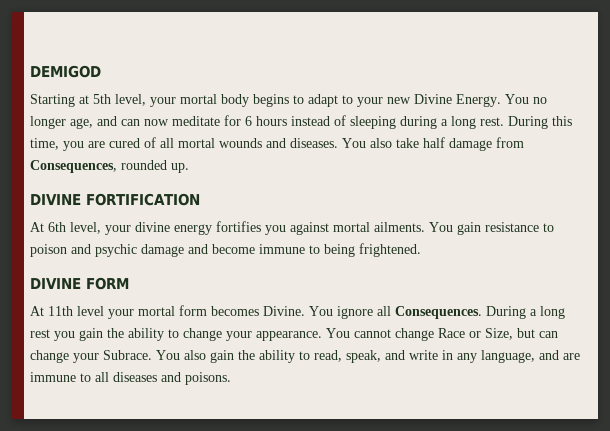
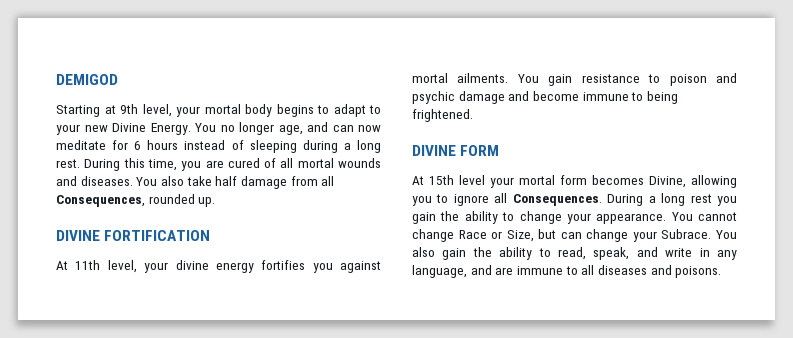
- Starting at 5th level, your mortal body begins to adapt to your new Divine Energy.
+ Starting at 9th level, your mortal body begins to adapt to your new Divine Energy.
- You also take half damage from Consequences, rounded up.
+ You also take half damage from all Consequences, rounded up.
- At 6th level, your divine energy fortifies you against mortal ailments.
+ At 11th level, your divine energy fortifies you against mortal ailments.
- At 11th level your mortal form becomes Divine. You ignore all Consequences.
+ At 15th level your mortal form becomes Divine, allowing you to ignore all Consequences.

